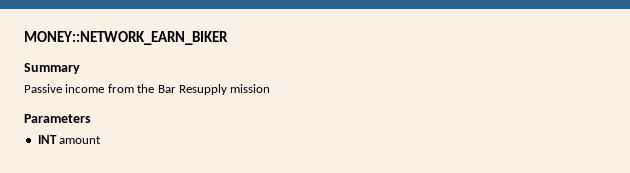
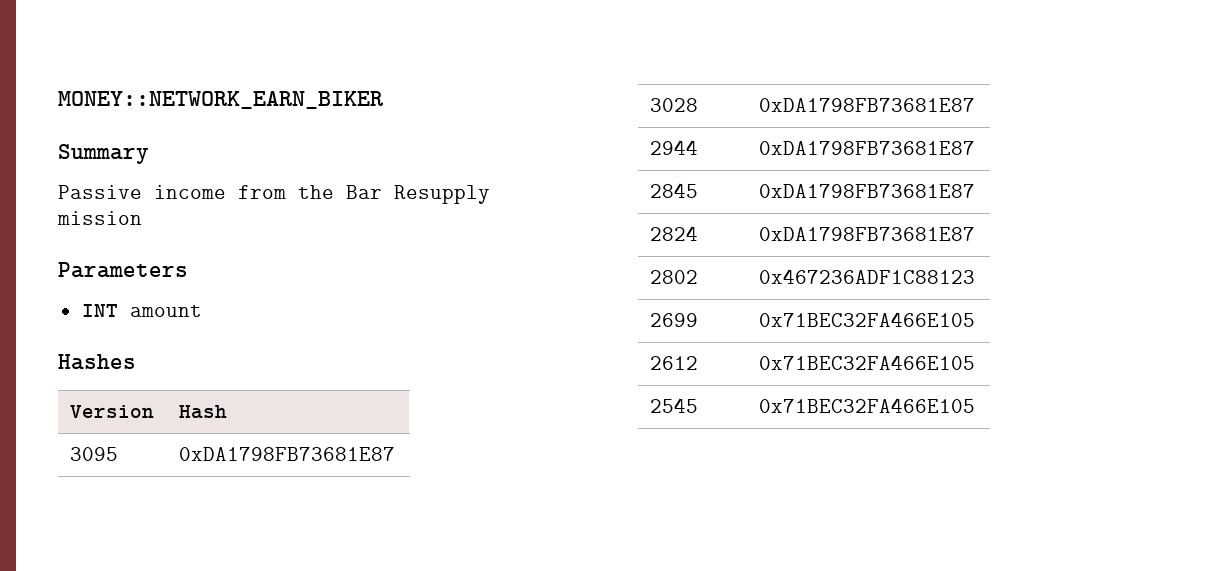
+ Hashes
+ Version | Hash
+ 3095 | 0xDA1798FB73681E87
+ 3028 | 0xDA1798FB73681E87
+ 2944 | 0xDA1798FB73681E87
+ 2845 | 0xDA1798FB73681E87
+ 2824 | 0xDA1798FB73681E87
+ 2802 | 0x467236ADF1C88123
+ 2699 | 0x71BEC32FA466E105
+ 2612 | 0x71BEC32FA466E105
+ 2545 | 0x71BEC32FA466E105

